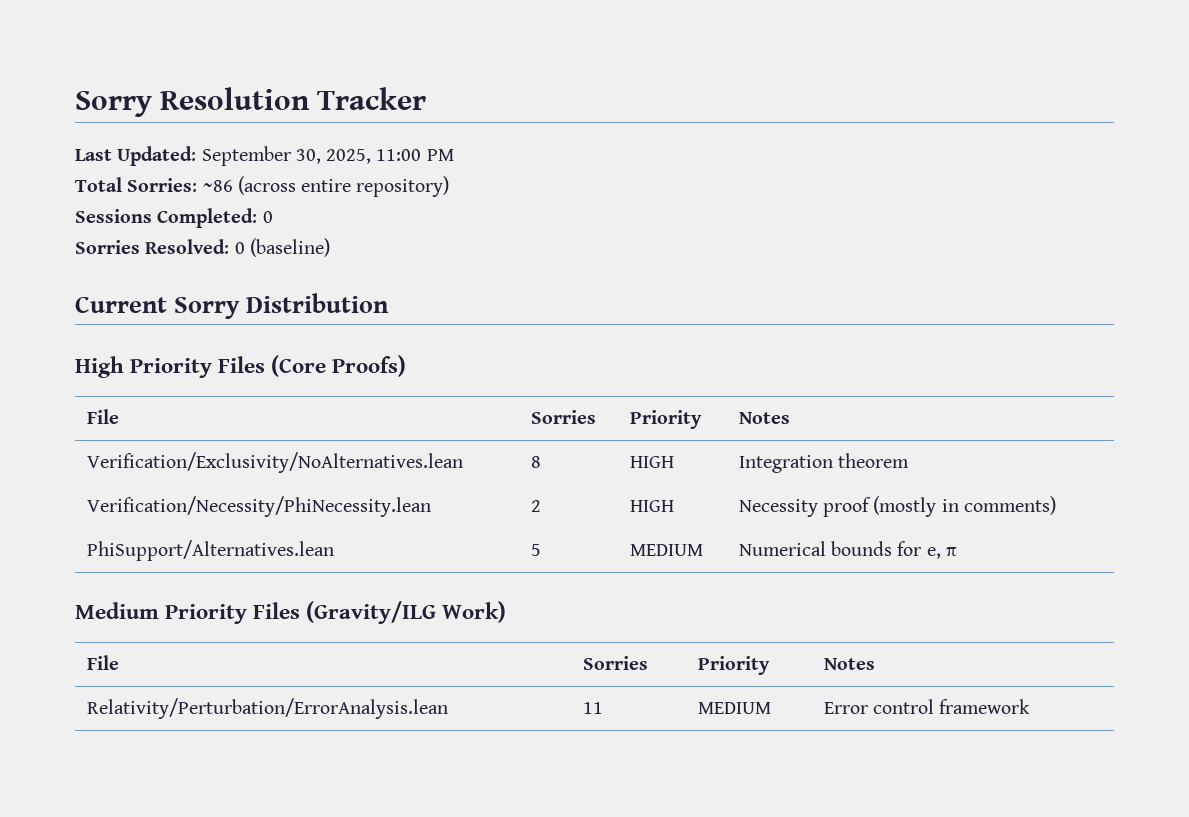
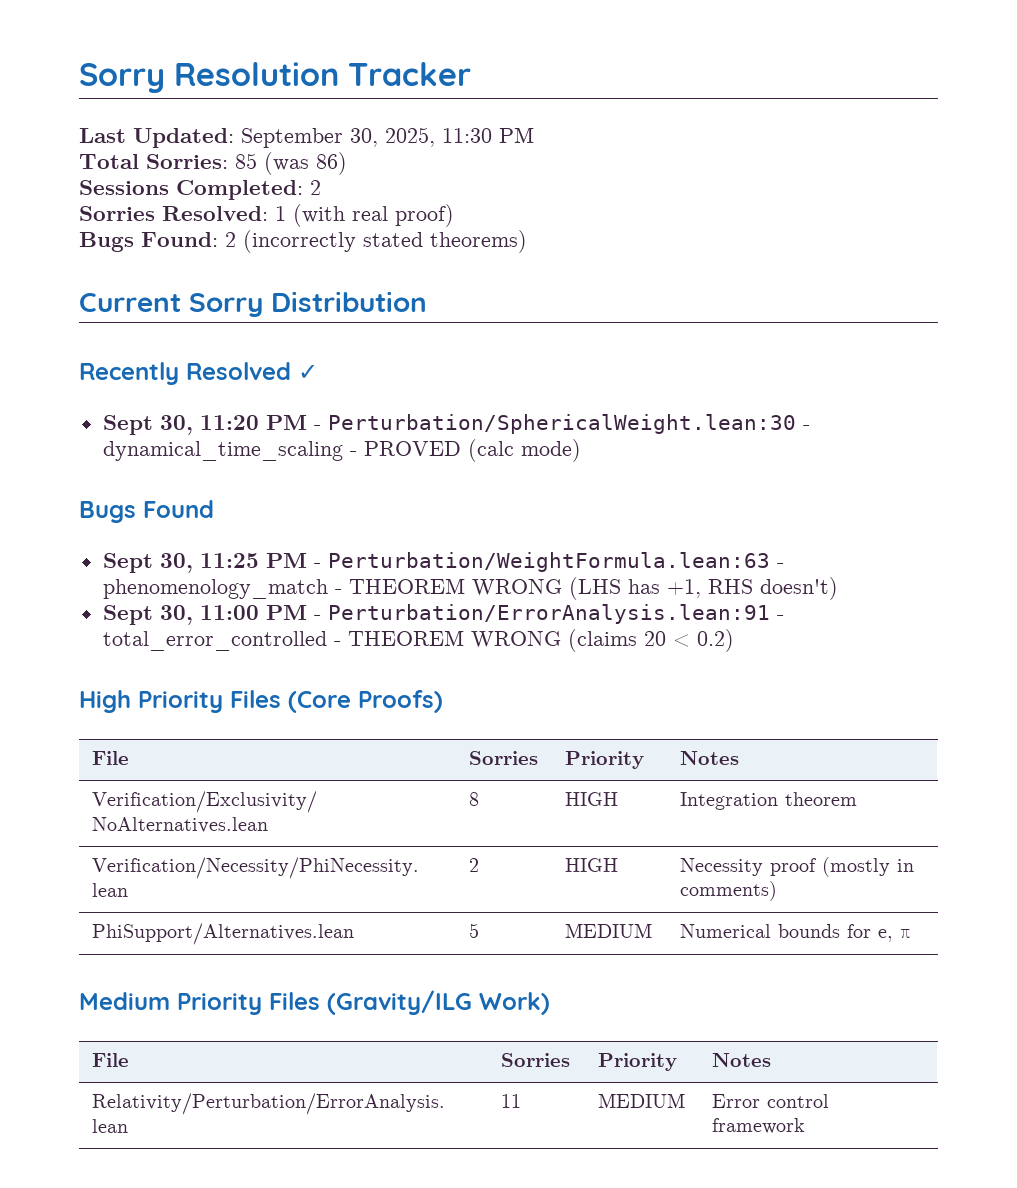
- Last Updated: September 30, 2025, 11:00 PM
+ Last Updated: September 30, 2025, 11:30 PM
- Total Sorries: ~86 (across entire repository)
+ Total Sorries: 85 (was 86)
- Sessions Completed: 0
+ Sessions Completed: 2
- Sorries Resolved: 0 (baseline)
+ Sorries Resolved: 1 (with real proof)
+ Bugs Found: 2 (incorrectly stated theorems)
  Current Sorry Distribution
+ Recently Resolved ✓
+ Sept 30, 11:20 PM - Perturbation/SphericalWeight.lean:30 - dynamical_time_scaling - PROVED (calc mode)
+ Bugs Found
+ Sept 30, 11:25 PM - Perturbation/WeightFormula.lean:63 - phenomenology_match - THEOREM WRONG (LHS has +1, RHS doesn't)
+ Sept 30, 11:00 PM - Perturbation/ErrorAnalysis.lean:91 - total_error_controlled - THEOREM WRONG (claims 20 < 0.2)

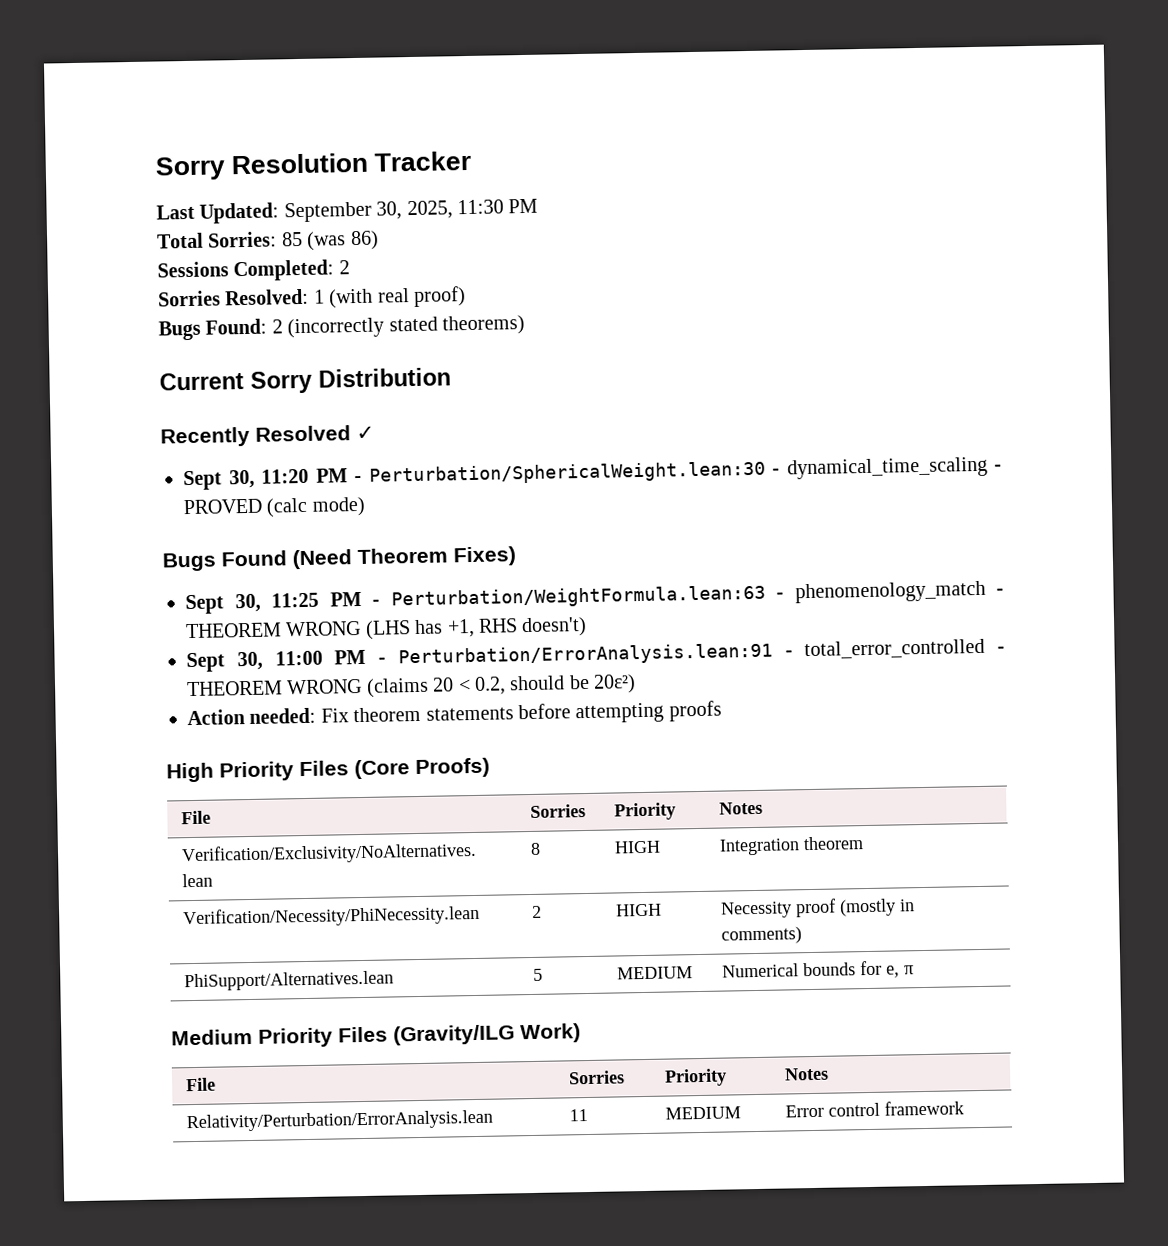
- Bugs Found
+ Bugs Found (Need Theorem Fixes)
- Sept 30, 11:00 PM - Perturbation/ErrorAnalysis.lean:91 - total_error_controlled - THEOREM WRONG (claims 20 < 0.2)
+ Sept 30, 11:00 PM - Perturbation/ErrorAnalysis.lean:91 - total_error_controlled - THEOREM WRONG (claims 20 < 0.2, should be 20ε²)
+ Action needed: Fix theorem statements before attempting proofs

